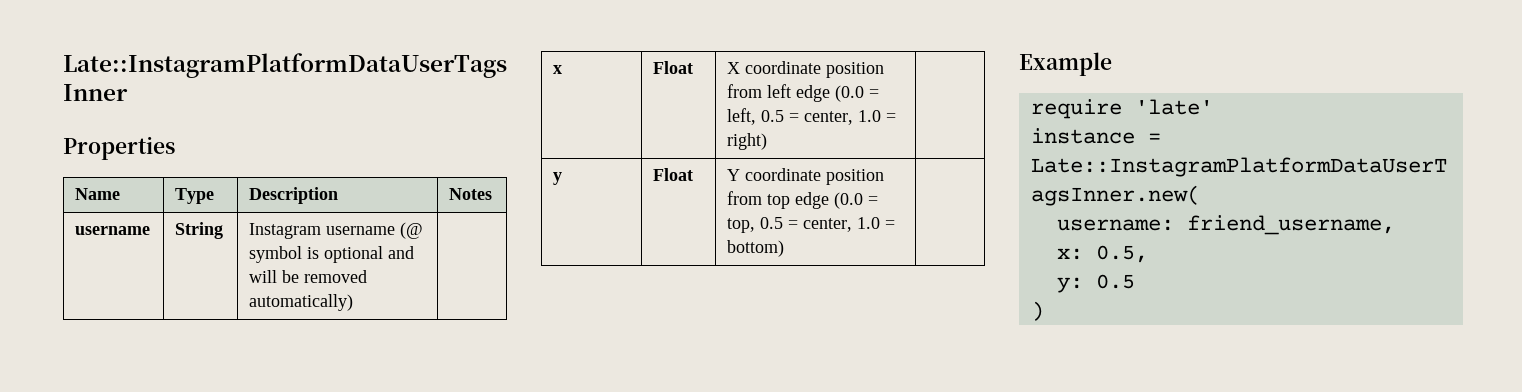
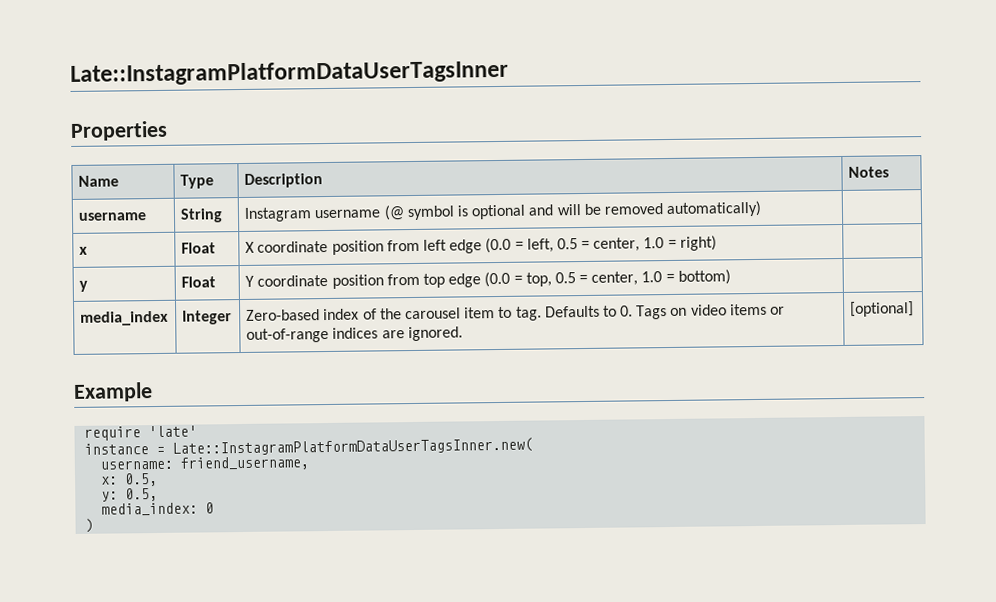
+ media_index | Integer | Zero-based index of the carousel item to tag. Defaults to 0. Tags on video items or out-of-range indices are ignored. | [optional]
- y: 0.5
+ y: 0.5,
+ media_index: 0

